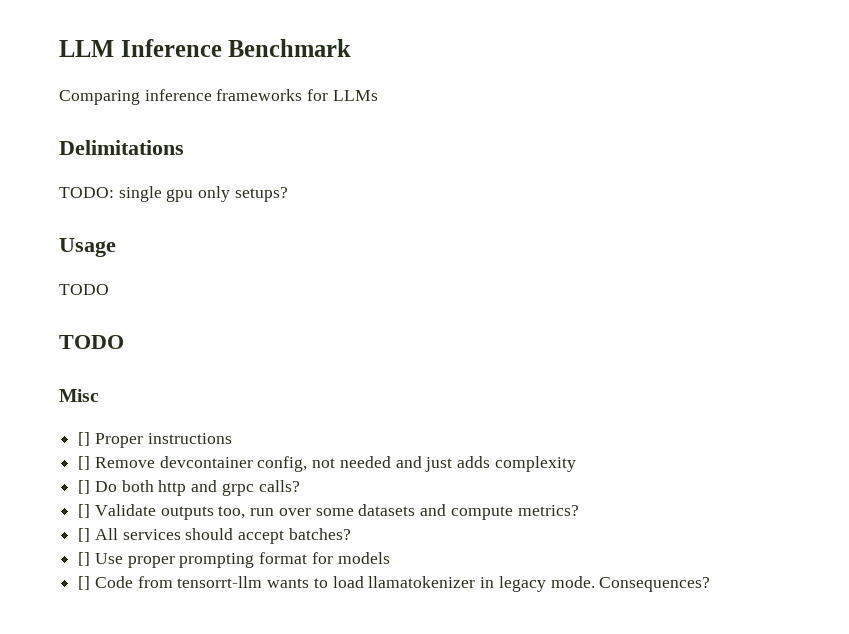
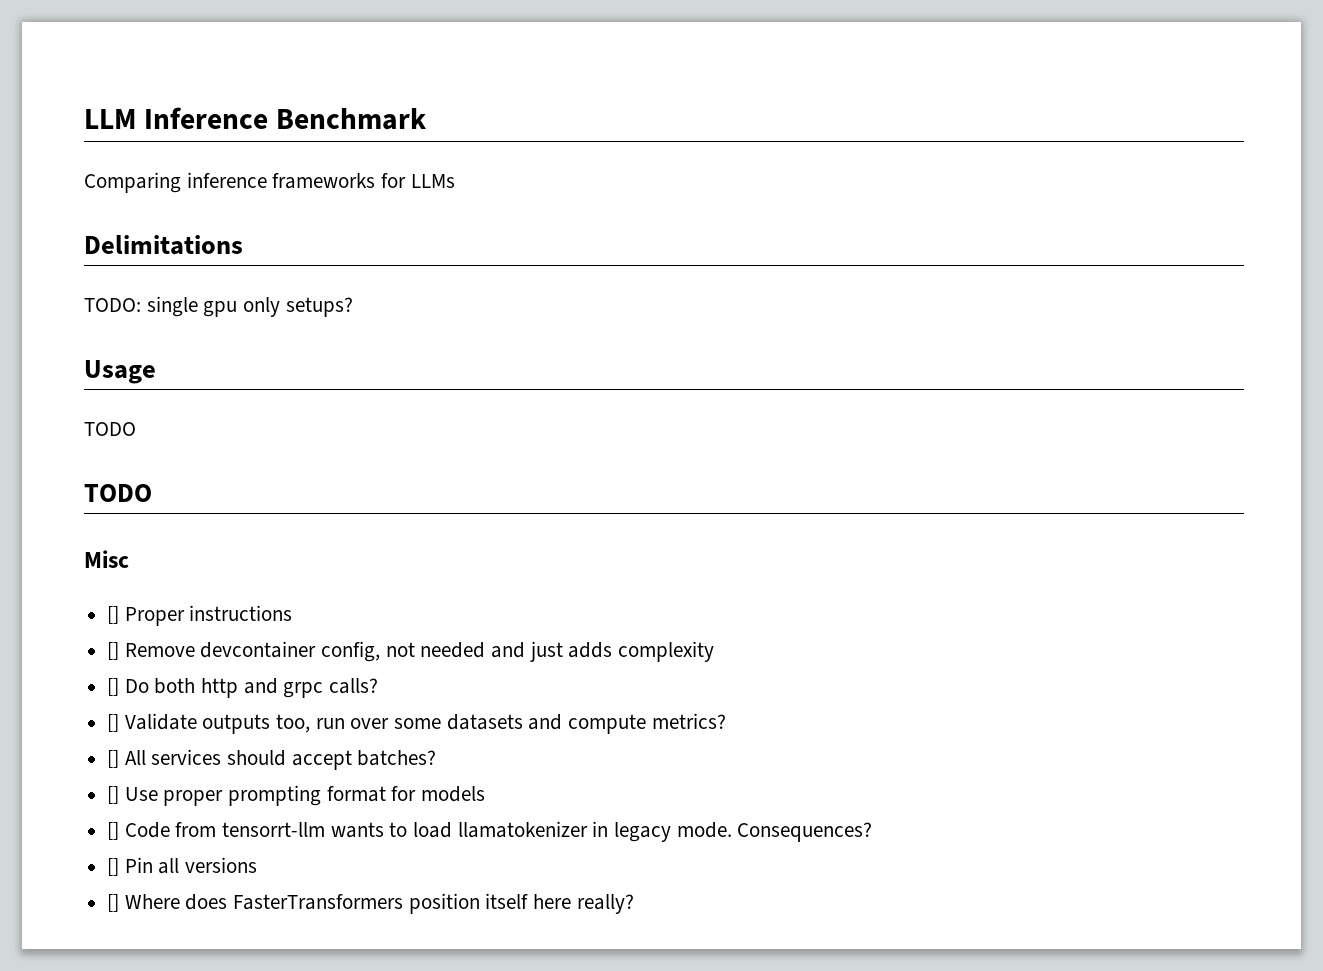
+ [] Pin all versions
+ [] Where does FasterTransformers position itself here really?

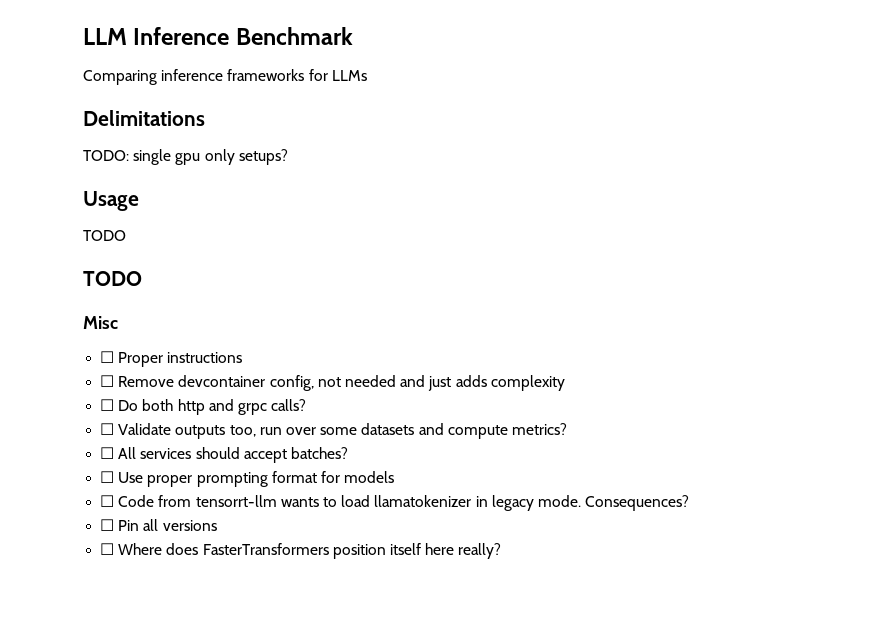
- [] Proper instructions
+ ☐ Proper instructions
- [] Remove devcontainer config, not needed and just adds complexity
+ ☐ Remove devcontainer config, not needed and just adds complexity
- [] Do both http and grpc calls?
+ ☐ Do both http and grpc calls?
- [] Validate outputs too, run over some datasets and compute metrics?
+ ☐ Validate outputs too, run over some datasets and compute metrics?
- [] All services should accept batches?
+ ☐ All services should accept batches?
- [] Use proper prompting format for models
+ ☐ Use proper prompting format for models
- [] Code from tensorrt-llm wants to load llamatokenizer in legacy mode.
+ ☐ Code from tensorrt-llm wants to load llamatokenizer in legacy mode.
- [] Pin all versions
+ ☐ Pin all versions
- [] Where does FasterTransformers position itself here really?
+ ☐ Where does FasterTransformers position itself here really?

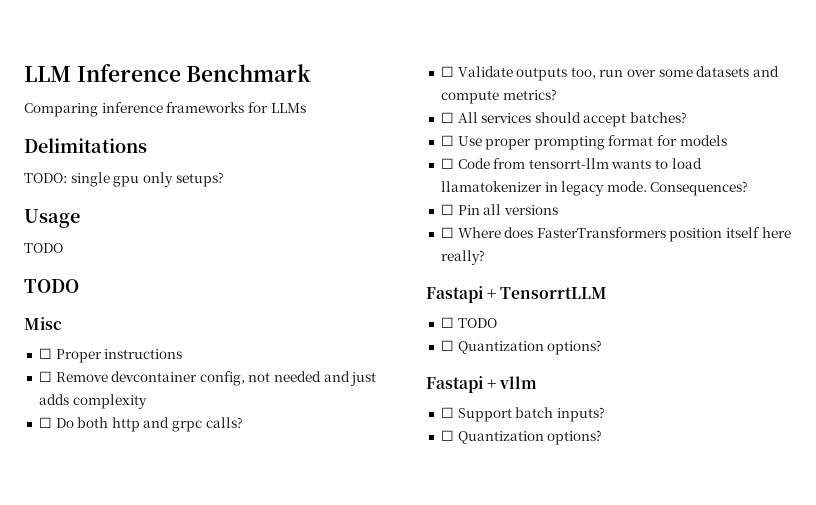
+ Fastapi + TensorrtLLM
+ ☐ TODO
+ ☐ Quantization options?
+ Fastapi + vllm
+ ☐ Support batch inputs?
+ ☐ Quantization options?

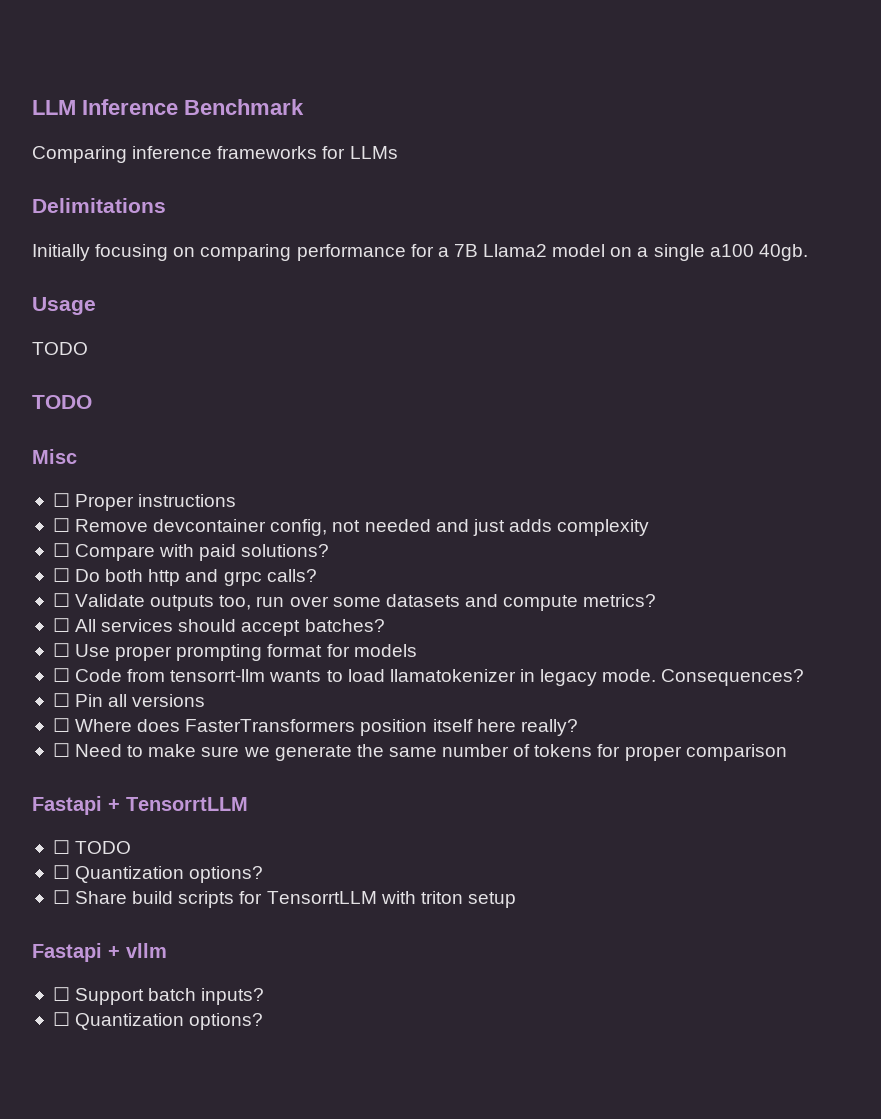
- TODO: single gpu only setups?
+ Initially focusing on comparing performance for a 7B Llama2 model on a single a100 40gb.
+ ☐ Compare with paid solutions?
+ ☐ Need to make sure we generate the same number of tokens for proper comparison
+ ☐ Share build scripts for TensorrtLLM with triton setup

